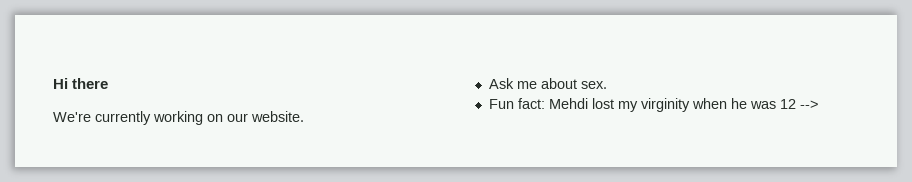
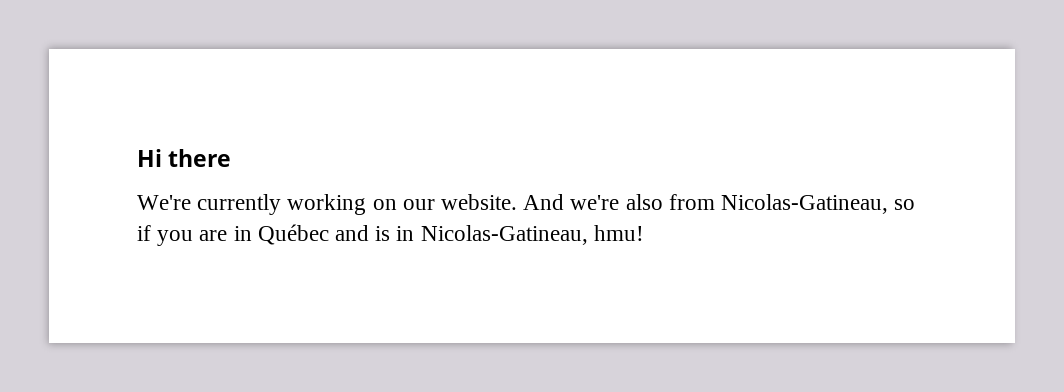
- We're currently working on our website.
- Ask me about sex.
- Fun fact: Mehdi lost my virginity when he was 12 -->
+ We're currently working on our website. And we're also from Nicolas-Gatineau, so if you are in Québec and is in Nicolas-Gatineau, hmu!

